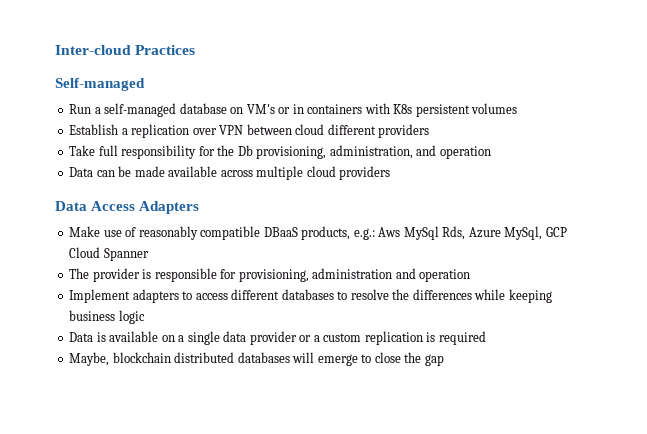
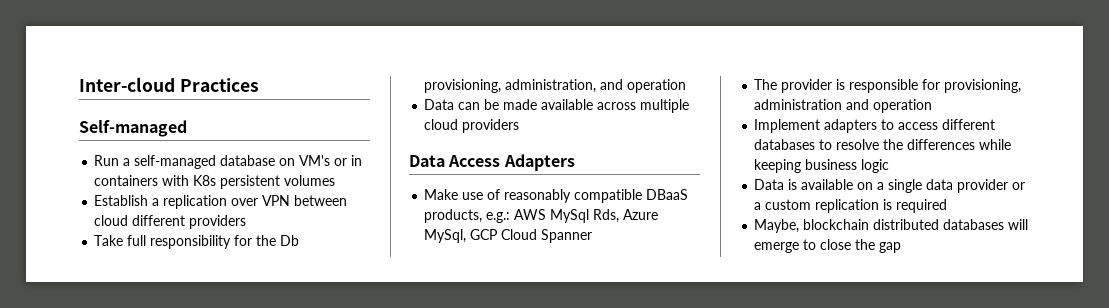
- Make use of reasonably compatible DBaaS products, e.g.: Aws MySql Rds, Azure MySql, GCP Cloud Spanner
+ Make use of reasonably compatible DBaaS products, e.g.: AWS MySql Rds, Azure MySql, GCP Cloud Spanner

